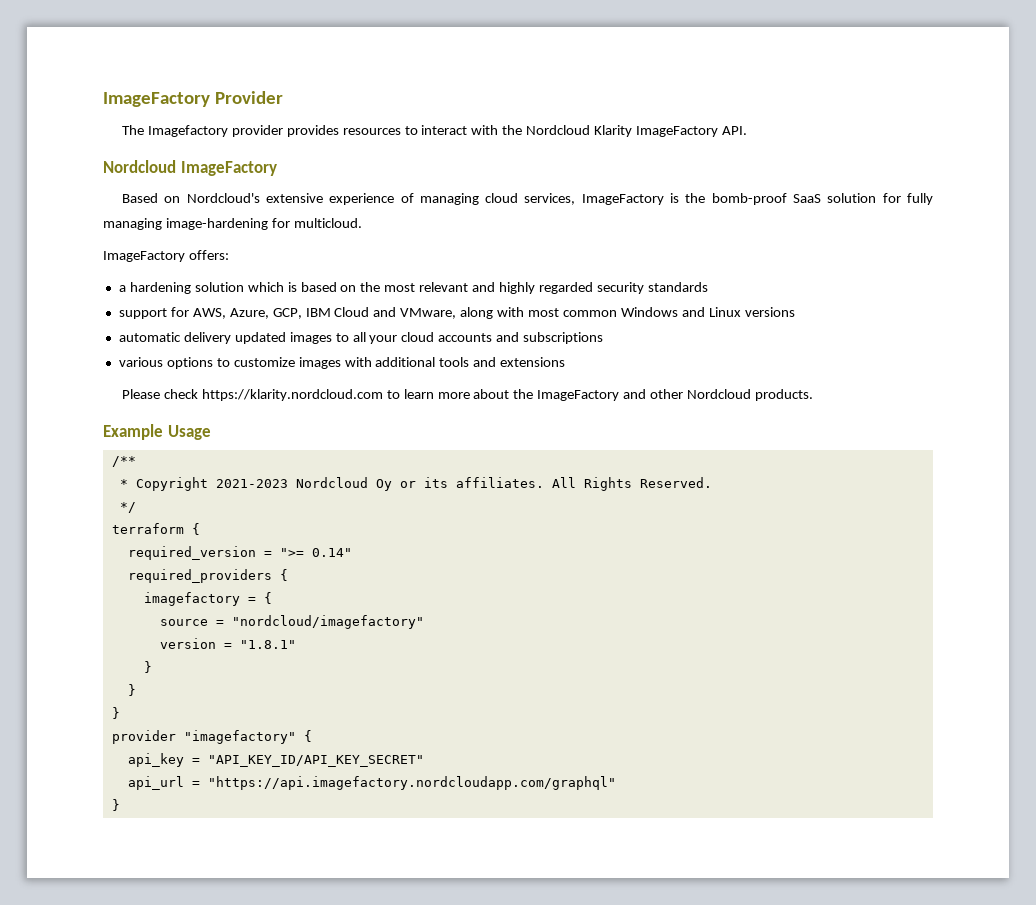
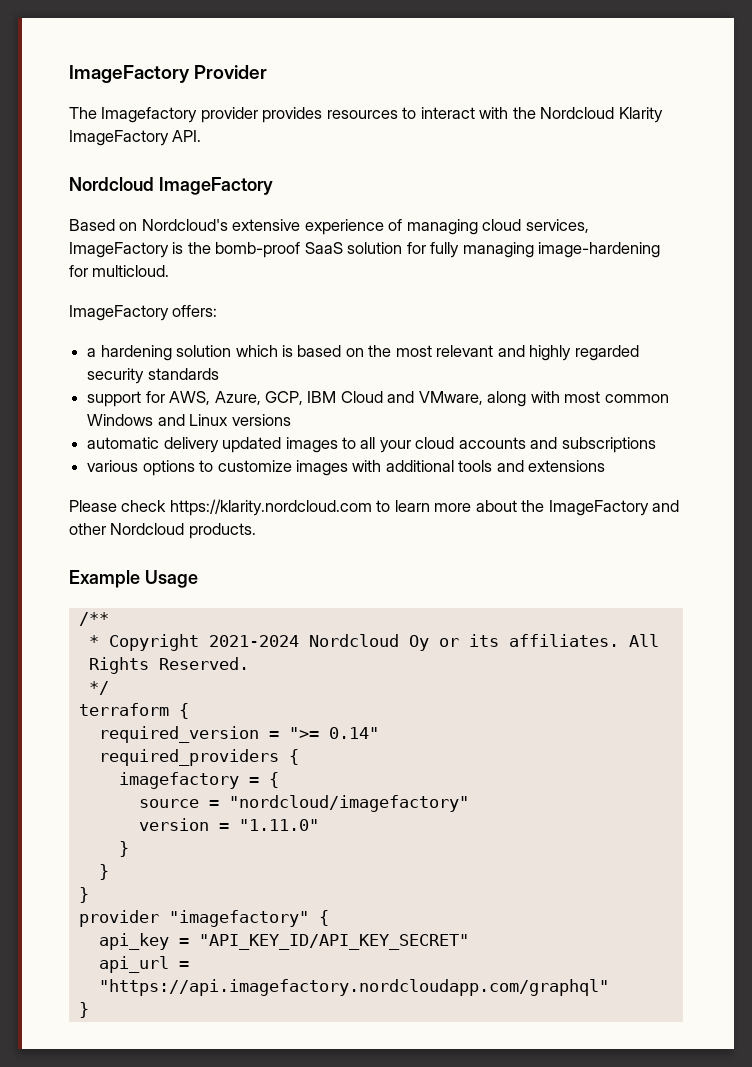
- * Copyright 2021-2023 Nordcloud Oy or its affiliates.
+ * Copyright 2021-2024 Nordcloud Oy or its affiliates.
- version = "1.8.1"
+ version = "1.11.0"

